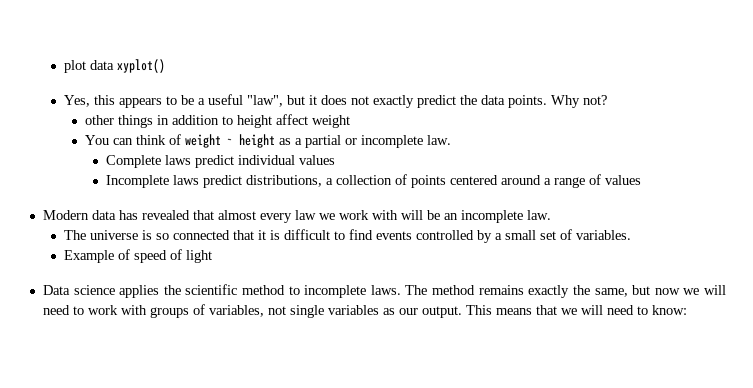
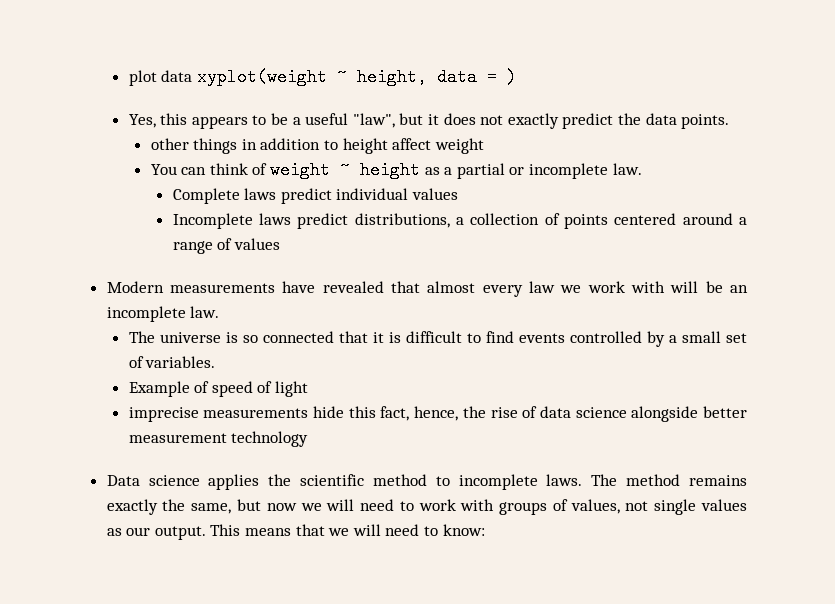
- plot data xyplot()
+ plot data xyplot(weight ~ height, data = )
- Why not?
- Modern data has revealed that almost every law we work with will be an incomplete law.
+ Modern measurements have revealed that almost every law we work with will be an incomplete law.
+ imprecise measurements hide this fact, hence, the rise of data science alongside better measurement technology
- The method remains exactly the same, but now we will need to work with groups of variables, not single variables as our output.
+ The method remains exactly the same, but now we will need to work with groups of values, not single values as our output.

